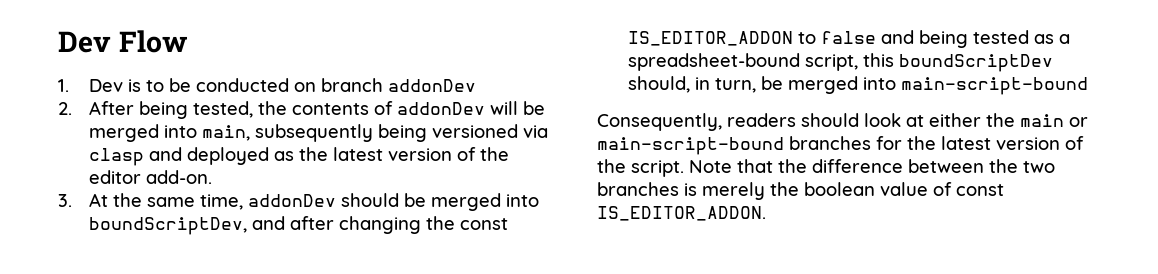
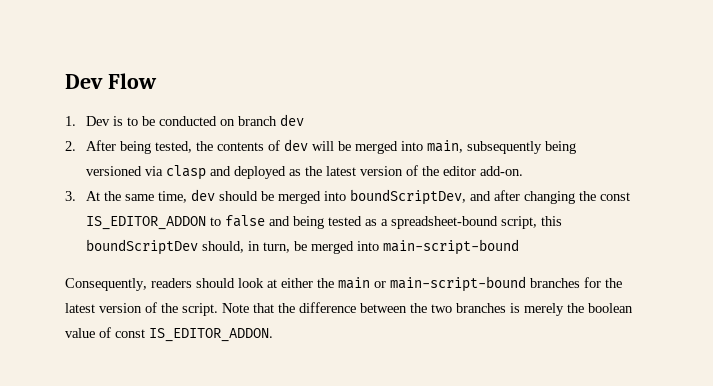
- 1. Dev is to be conducted on branch addonDev
+ 1. Dev is to be conducted on branch dev
- 2. After being tested, the contents of addonDev will be merged into main, subsequently being versioned via clasp and deployed as the latest version of the editor add-on.
+ 2. After being tested, the contents of dev will be merged into main, subsequently being versioned via clasp and deployed as the latest version of the editor add-on.
- 3. At the same time, addonDev should be merged into boundScriptDev, and after changing the const IS_EDITOR_ADDON to false and being tested as a spreadsheet-bound script, this boundScriptDev should, in turn, be merged into main-script-bound
+ 3. At the same time, dev should be merged into boundScriptDev, and after changing the const IS_EDITOR_ADDON to false and being tested as a spreadsheet-bound script, this boundScriptDev should, in turn, be merged into main-script-bound

